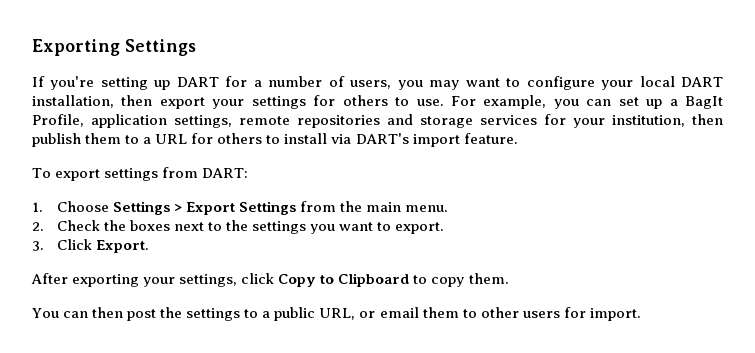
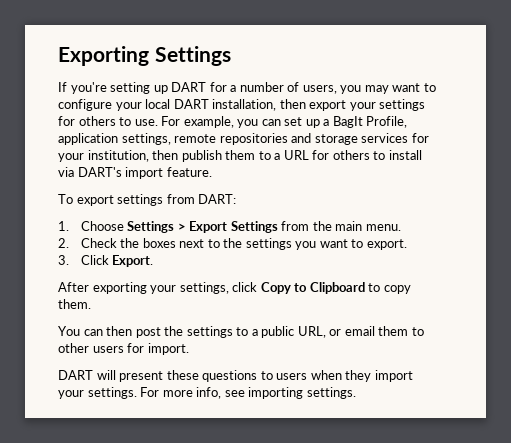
+ DART will present these questions to users when they import your settings. For more info, see importing settings.

